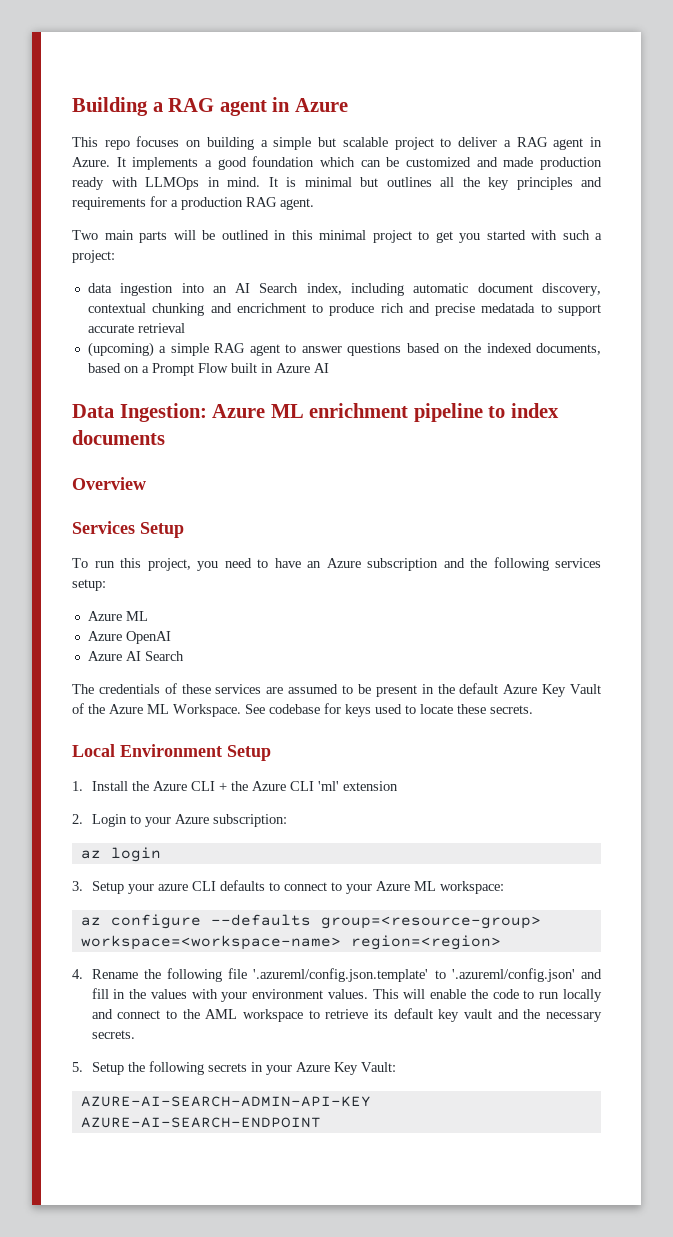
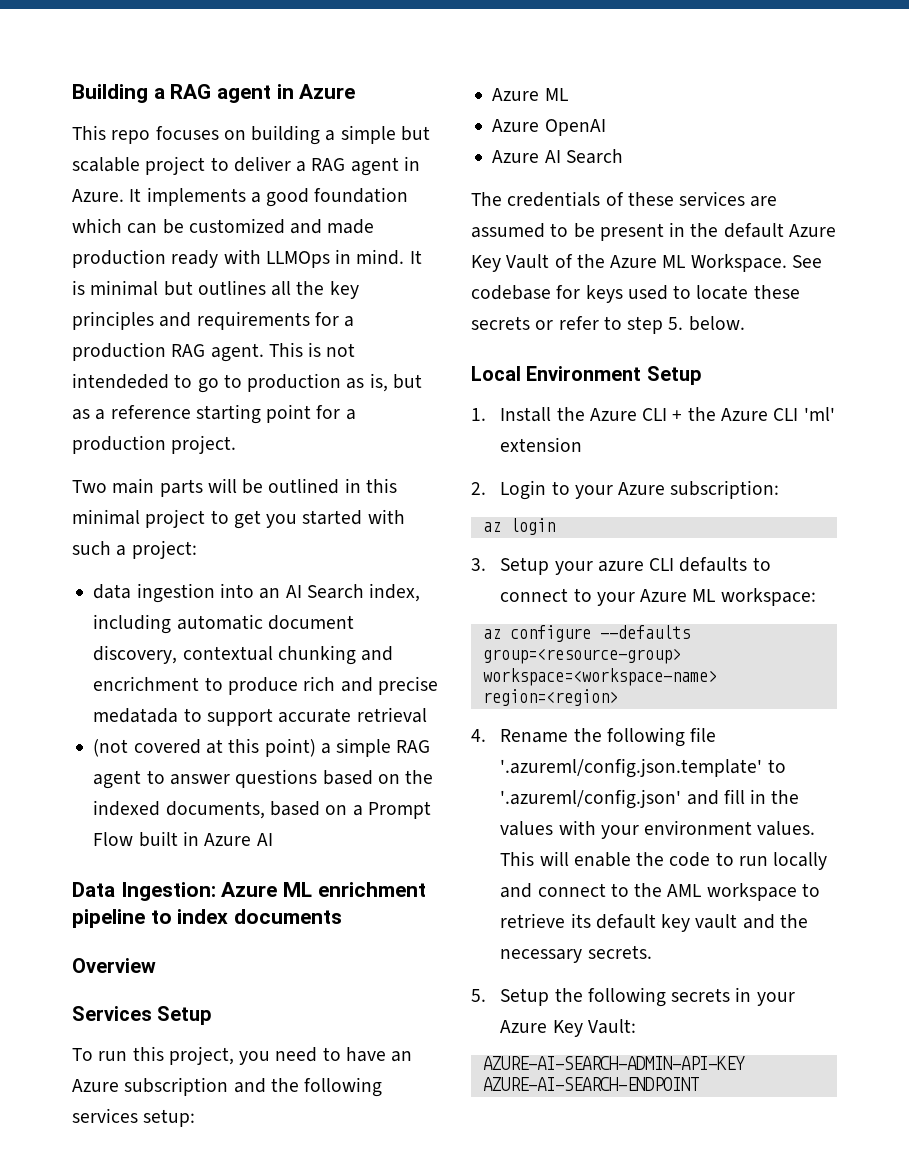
+ This is not intendeded to go to production as is, but as a reference starting point for a production project.
- (upcoming) a simple RAG agent to answer questions based on the indexed documents, based on a Prompt Flow built in Azure AI
+ (not covered at this point) a simple RAG agent to answer questions based on the indexed documents, based on a Prompt Flow built in Azure AI
- See codebase for keys used to locate these secrets.
+ See codebase for keys used to locate these secrets or refer to step 5. below.

